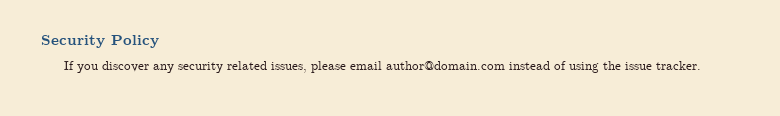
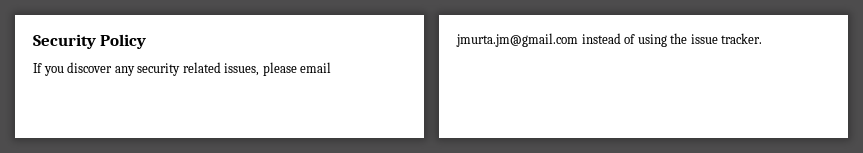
- If you discover any security related issues, please email author@domain.com instead of using the issue tracker.
+ If you discover any security related issues, please email jmurta.jm@gmail.com instead of using the issue tracker.

